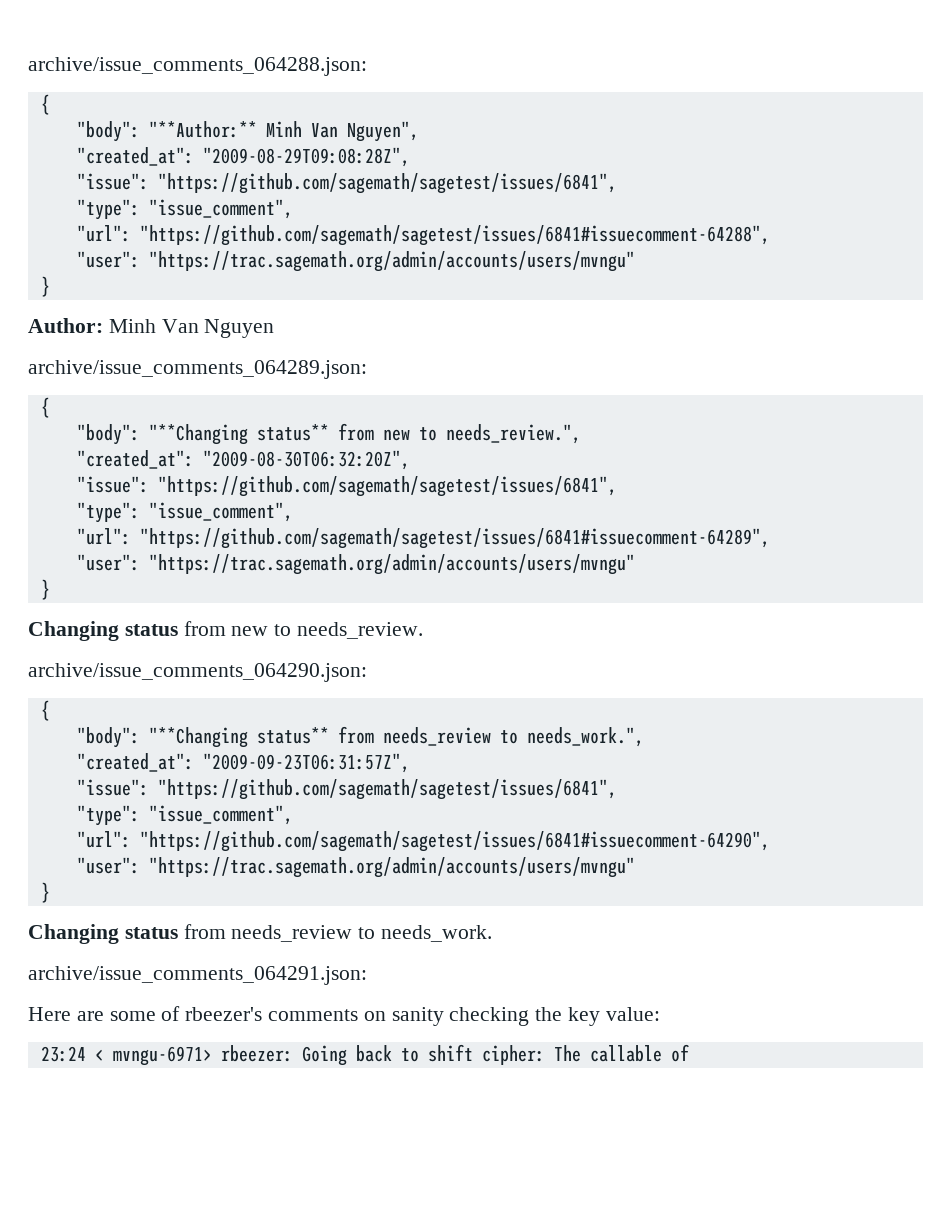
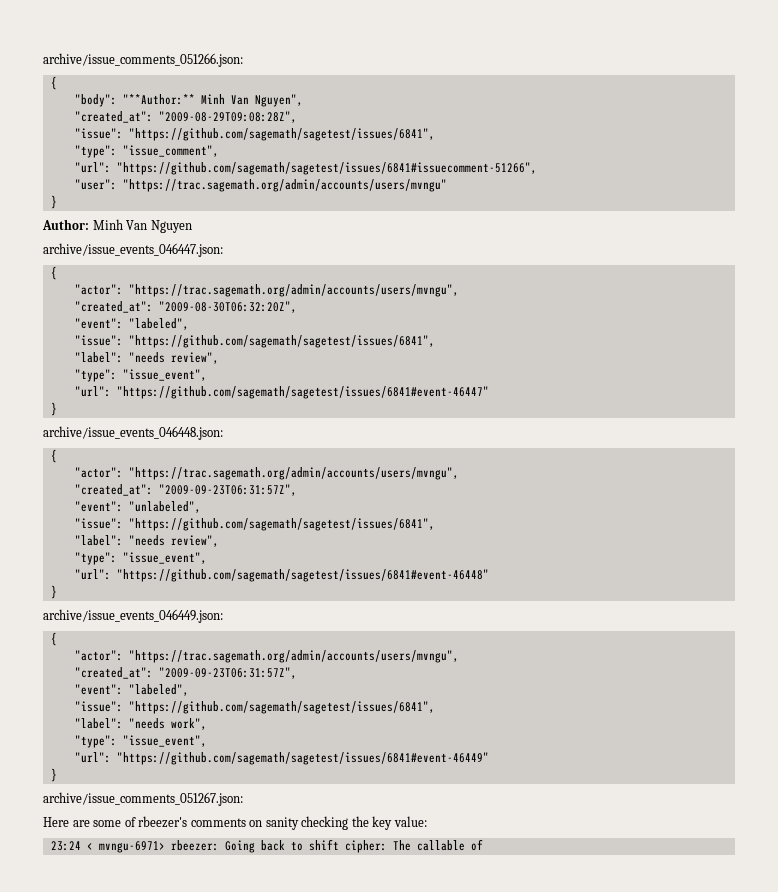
- archive/issue_comments_064288.json:
+ archive/issue_comments_051266.json:
- "url": "https://github.com/sagemath/sagetest/issues/6841#issuecomment-64288",
+ "url": "https://github.com/sagemath/sagetest/issues/6841#issuecomment-51266",
- archive/issue_comments_064289.json:
+ archive/issue_events_046447.json:
  {
- "body": "**Changing status** from new to needs_review.",
+ "actor": "https://trac.sagemath.org/admin/accounts/users/mvngu",
  "created_at": "2009-08-30T06:32:20Z",
+ "event": "labeled",
  "issue": "https://github.com/sagemath/sagetest/issues/6841",
- "type": "issue_comment",
- "url": "https://github.com/sagemath/sagetest/issues/6841#issuecomment-64289",
- "user": "https://trac.sagemath.org/admin/accounts/users/mvngu"
+ "label": "needs review",
+ "type": "issue_event",
+ "url": "https://github.com/sagemath/sagetest/issues/6841#event-46447"
  }
- Changing status from new to needs_review.
- archive/issue_comments_064290.json:
+ archive/issue_events_046448.json:
  {
- "body": "**Changing status** from needs_review to needs_work.",
+ "actor": "https://trac.sagemath.org/admin/accounts/users/mvngu",
  "created_at": "2009-09-23T06:31:57Z",
+ "event": "unlabeled",
  "issue": "https://github.com/sagemath/sagetest/issues/6841",
- "type": "issue_comment",
- "url": "https://github.com/sagemath/sagetest/issues/6841#issuecomment-64290",
- "user": "https://trac.sagemath.org/admin/accounts/users/mvngu"
+ "label": "needs review",
+ "type": "issue_event",
+ "url": "https://github.com/sagemath/sagetest/issues/6841#event-46448"
  }
- Changing status from needs_review to needs_work.
- archive/issue_comments_064291.json:
+ archive/issue_events_046449.json:
+ {
+ "actor": "https://trac.sagemath.org/admin/accounts/users/mvngu",
+ "created_at": "2009-09-23T06:31:57Z",
+ "event": "labeled",
+ "issue": "https://github.com/sagemath/sagetest/issues/6841",
+ "label": "needs work",
+ "type": "issue_event",
+ "url": "https://github.com/sagemath/sagetest/issues/6841#event-46449"
+ }
+ archive/issue_comments_051267.json:

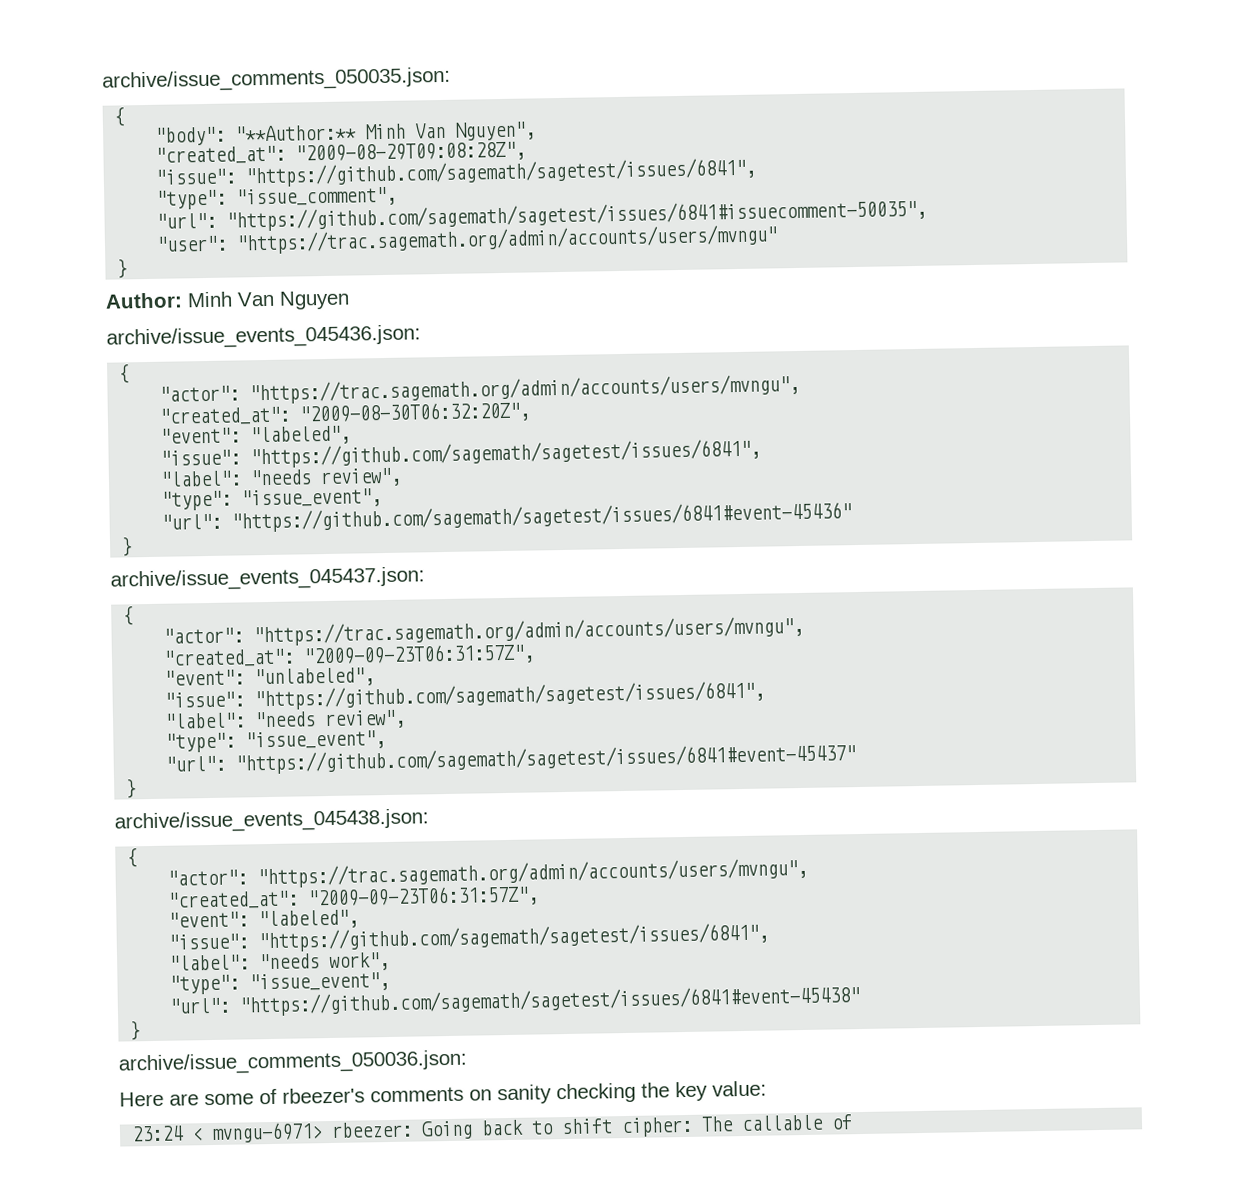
- archive/issue_comments_051266.json:
+ archive/issue_comments_050035.json:
- "url": "https://github.com/sagemath/sagetest/issues/6841#issuecomment-51266",
+ "url": "https://github.com/sagemath/sagetest/issues/6841#issuecomment-50035",
- archive/issue_events_046447.json:
+ archive/issue_events_045436.json:
- "url": "https://github.com/sagemath/sagetest/issues/6841#event-46447"
+ "url": "https://github.com/sagemath/sagetest/issues/6841#event-45436"
  }
- archive/issue_events_046448.json:
+ archive/issue_events_045437.json:
- "url": "https://github.com/sagemath/sagetest/issues/6841#event-46448"
+ "url": "https://github.com/sagemath/sagetest/issues/6841#event-45437"
  }
- archive/issue_events_046449.json:
+ archive/issue_events_045438.json:
- "url": "https://github.com/sagemath/sagetest/issues/6841#event-46449"
+ "url": "https://github.com/sagemath/sagetest/issues/6841#event-45438"
  }
- archive/issue_comments_051267.json:
+ archive/issue_comments_050036.json:

